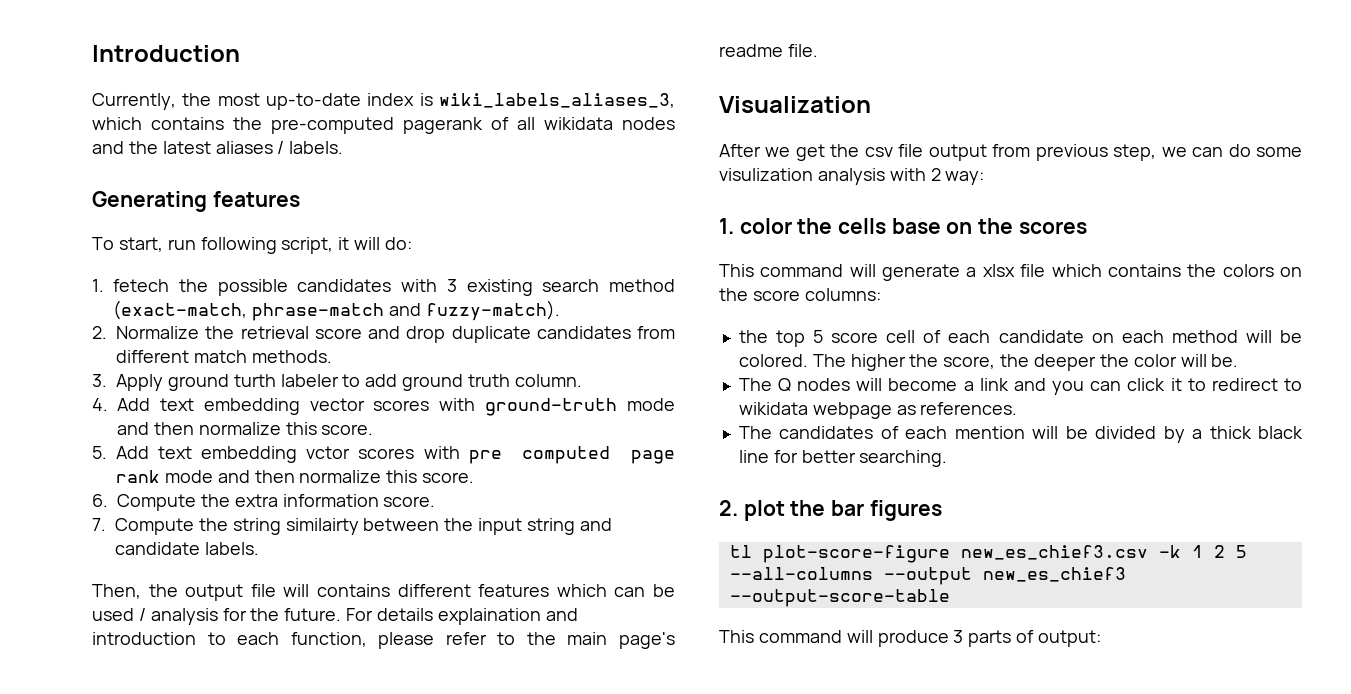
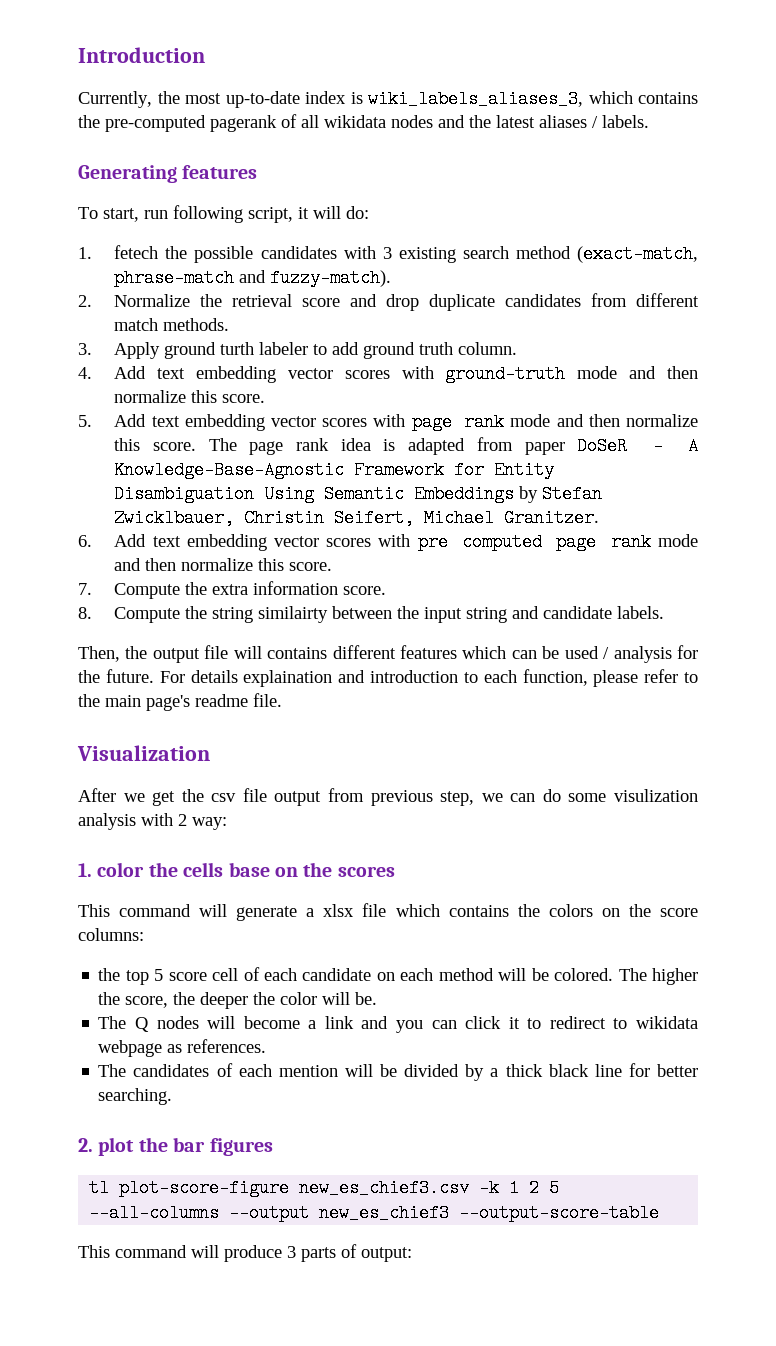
- 5. Add text embedding vctor scores with pre computed page rank mode and then normalize this score.
+ 5. Add text embedding vector scores with page rank mode and then normalize this score. The page rank idea is adapted from paper DoSeR - A Knowledge-Base-Agnostic Framework for Entity Disambiguation Using Semantic Embeddings by Stefan Zwicklbauer, Christin Seifert, Michael Granitzer.
+ 6. Add text embedding vector scores with pre computed page rank mode and then normalize this score.
- 6. Compute the extra information score.
+ 7. Compute the extra information score.
- 7. Compute the string similairty between the input string and candidate labels.
+ 8. Compute the string similairty between the input string and candidate labels.

